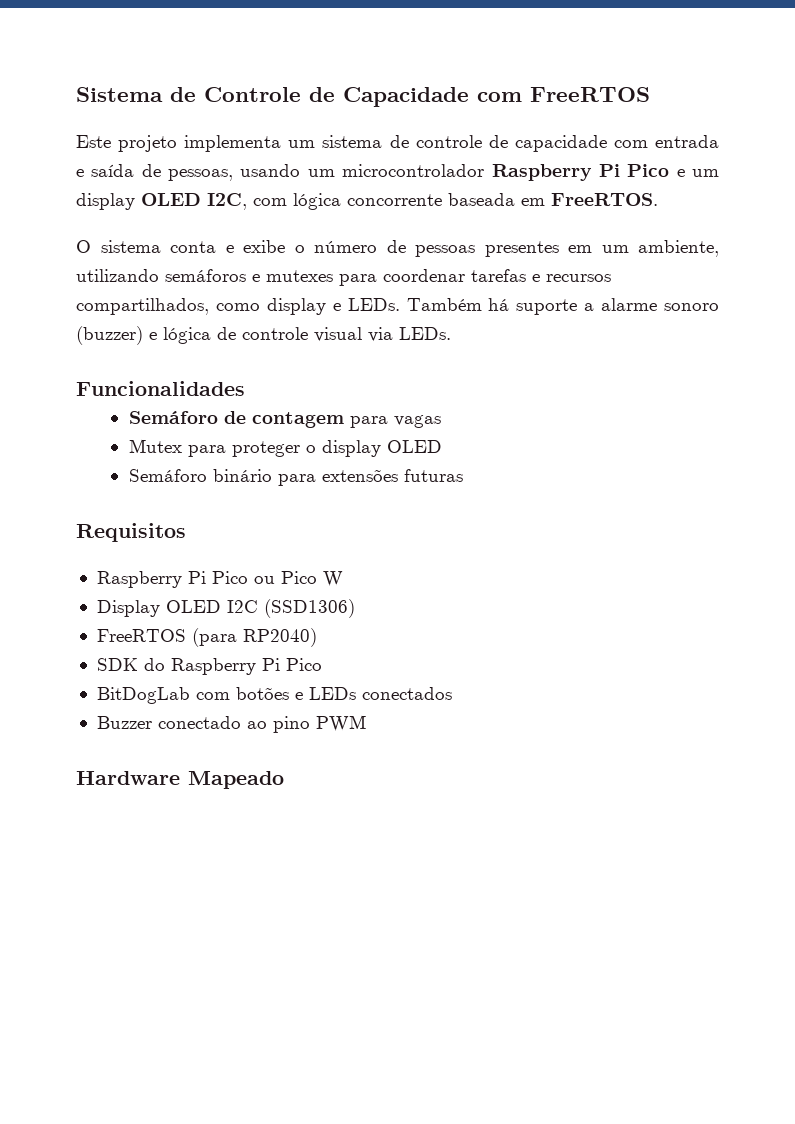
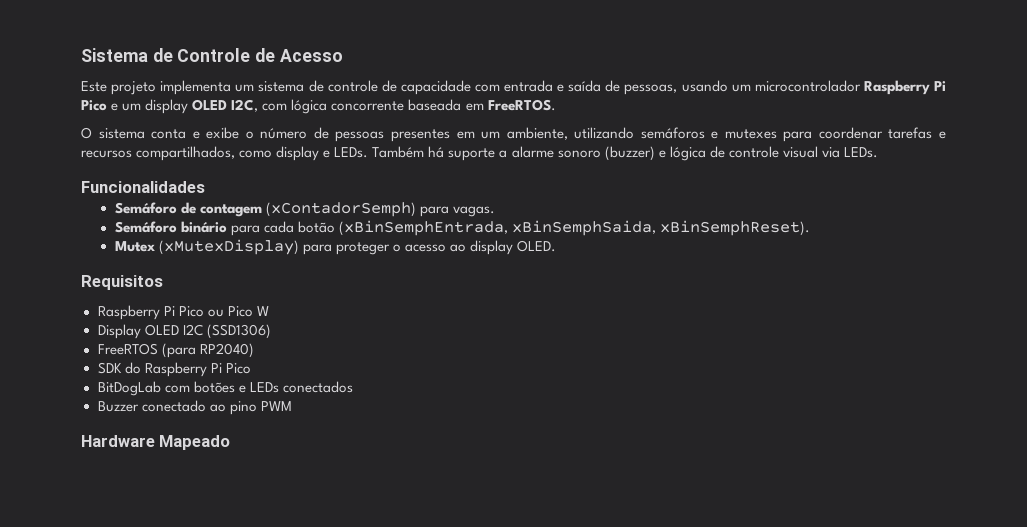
- Sistema de Controle de Capacidade com FreeRTOS
+ Sistema de Controle de Acesso
- Semáforo de contagem para vagas
- Mutex para proteger o display OLED
- Semáforo binário para extensões futuras
+ Semáforo de contagem (xContadorSemph) para vagas.
+ Semáforo binário para cada botão (xBinSemphEntrada, xBinSemphSaida, xBinSemphReset).
+ Mutex (xMutexDisplay) para proteger o acesso ao display OLED.

